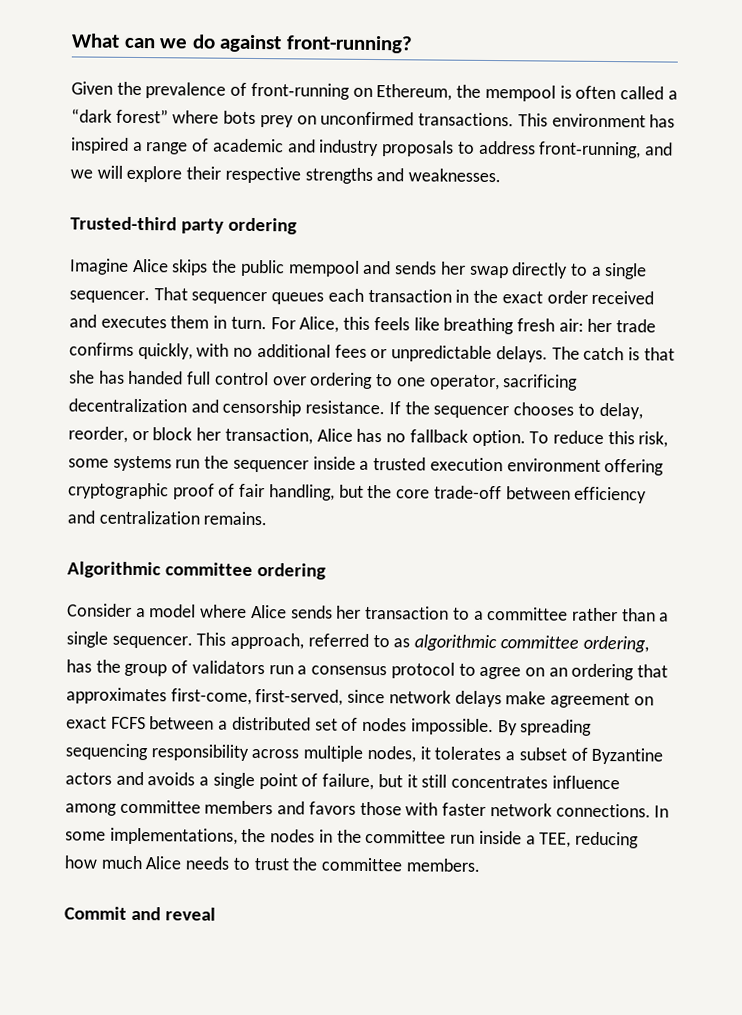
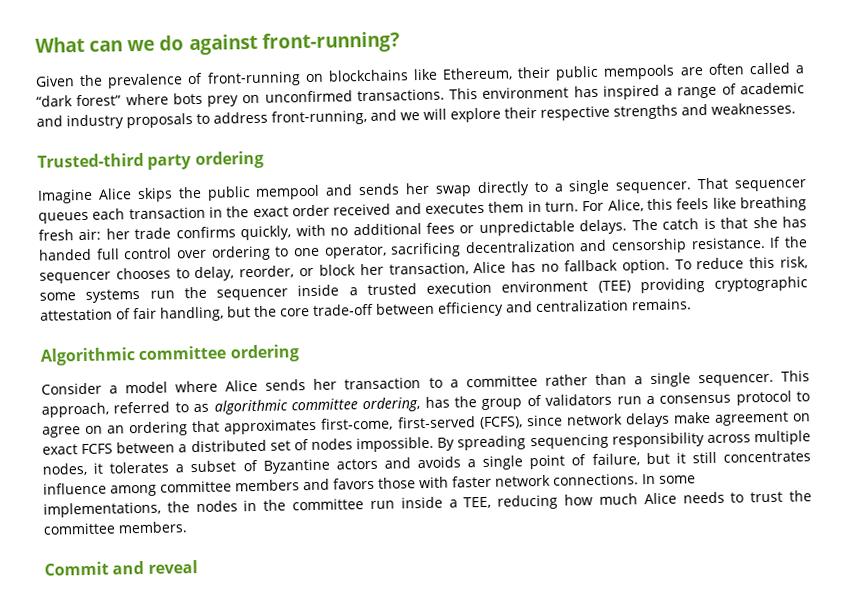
- Given the prevalence of front‑running on Ethereum, the mempool is often called a “dark forest” where bots prey on unconfirmed transactions.
+ Given the prevalence of front‑running on blockchains like Ethereum, their public mempools are often called a “dark forest” where bots prey on unconfirmed transactions.
- To reduce this risk, some systems run the sequencer inside a trusted execution environment offering cryptographic proof of fair handling, but the core trade-off between efficiency and centralization remains.
+ To reduce this risk, some systems run the sequencer inside a trusted execution environment (TEE) providing cryptographic attestation of fair handling, but the core trade-off between efficiency and centralization remains.
- This approach, referred to as algorithmic committee ordering, has the group of validators run a consensus protocol to agree on an ordering that approximates first-come, first-served, since network delays make agreement on exact FCFS between a distributed set of nodes impossible.
+ This approach, referred to as algorithmic committee ordering, has the group of validators run a consensus protocol to agree on an ordering that approximates first-come, first-served (FCFS), since network delays make agreement on exact FCFS between a distributed set of nodes impossible.

